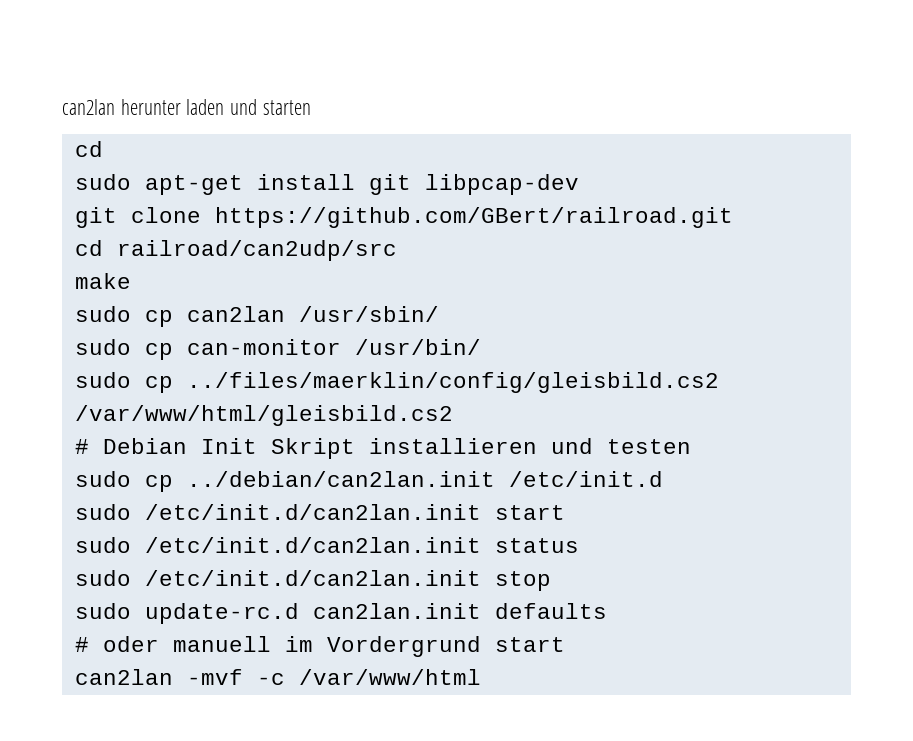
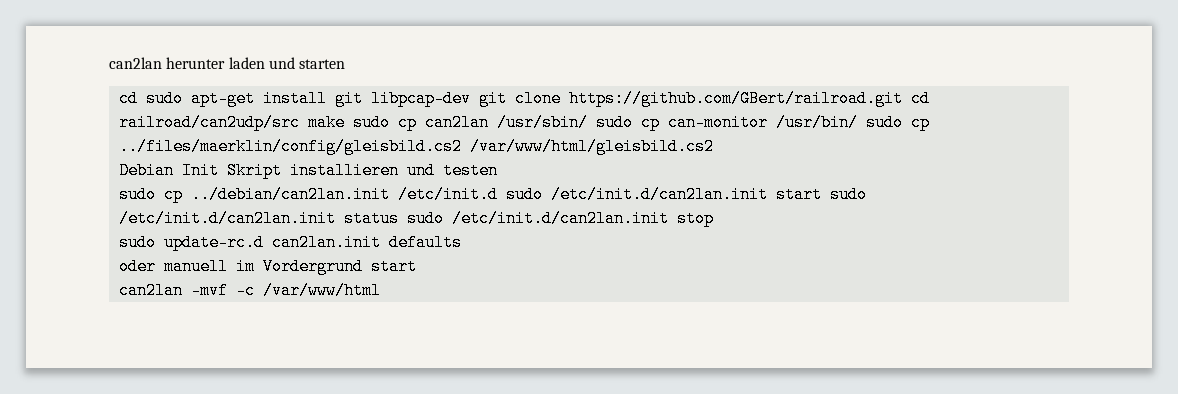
  can2lan herunter laden und starten
- cd
- sudo apt-get install git libpcap-dev
- git clone https://github.com/GBert/railroad.git
- cd railroad/can2udp/src
- make
- sudo cp can2lan /usr/sbin/
- sudo cp can-monitor /usr/bin/
- sudo cp ../files/maerklin/config/gleisbild.cs2 /var/www/html/gleisbild.cs2
+ cd sudo apt-get install git libpcap-dev git clone https://github.com/GBert/railroad.git cd railroad/can2udp/src make sudo cp can2lan /usr/sbin/ sudo cp can-monitor /usr/bin/ sudo cp ../files/maerklin/config/gleisbild.cs2 /var/www/html/gleisbild.cs2
- # Debian Init Skript installieren und testen
+ Debian Init Skript installieren und testen
- sudo cp ../debian/can2lan.init /etc/init.d
- sudo /etc/init.d/can2lan.init start
- sudo /etc/init.d/can2lan.init status
- sudo /etc/init.d/can2lan.init stop
+ sudo cp ../debian/can2lan.init /etc/init.d sudo /etc/init.d/can2lan.init start sudo /etc/init.d/can2lan.init status sudo /etc/init.d/can2lan.init stop
- # oder manuell im Vordergrund start
+ oder manuell im Vordergrund start

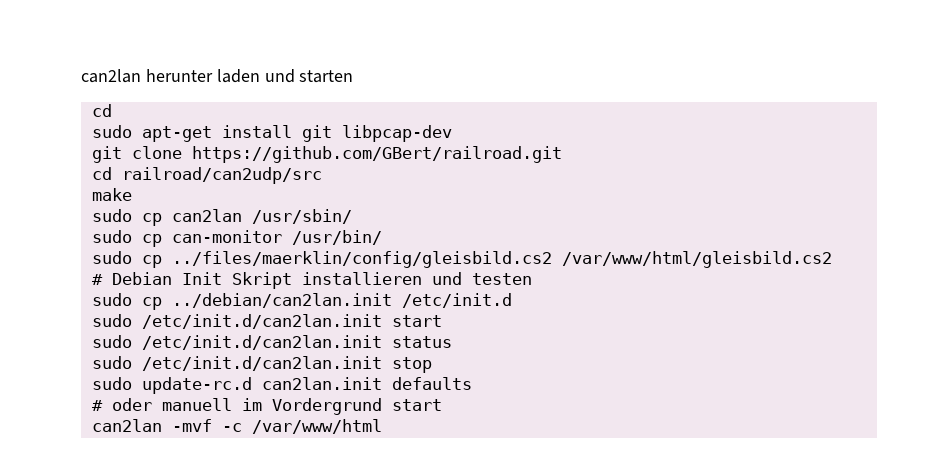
  can2lan herunter laden und starten
- cd sudo apt-get install git libpcap-dev git clone https://github.com/GBert/railroad.git cd railroad/can2udp/src make sudo cp can2lan /usr/sbin/ sudo cp can-monitor /usr/bin/ sudo cp ../files/maerklin/config/gleisbild.cs2 /var/www/html/gleisbild.cs2
+ cd
+ sudo apt-get install git libpcap-dev
+ git clone https://github.com/GBert/railroad.git
+ cd railroad/can2udp/src
+ make
+ sudo cp can2lan /usr/sbin/
+ sudo cp can-monitor /usr/bin/
+ sudo cp ../files/maerklin/config/gleisbild.cs2 /var/www/html/gleisbild.cs2
- Debian Init Skript installieren und testen
+ # Debian Init Skript installieren und testen
- sudo cp ../debian/can2lan.init /etc/init.d sudo /etc/init.d/can2lan.init start sudo /etc/init.d/can2lan.init status sudo /etc/init.d/can2lan.init stop
+ sudo cp ../debian/can2lan.init /etc/init.d
+ sudo /etc/init.d/can2lan.init start
+ sudo /etc/init.d/can2lan.init status
+ sudo /etc/init.d/can2lan.init stop
- oder manuell im Vordergrund start
+ # oder manuell im Vordergrund start

